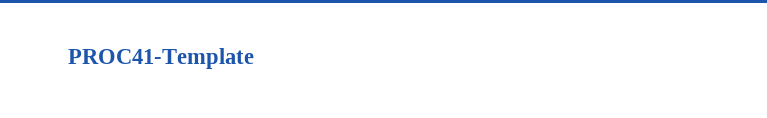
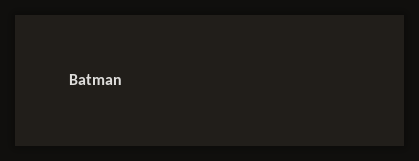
- PROC41-Template
+ Batman

